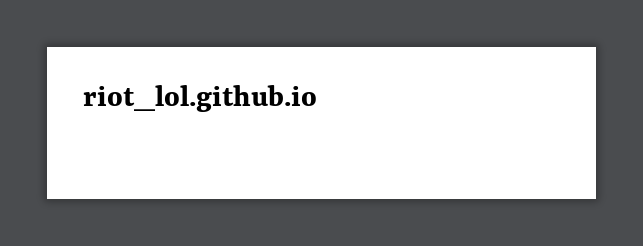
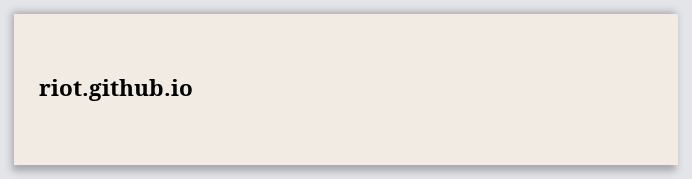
- riot_lol.github.io
+ riot.github.io

